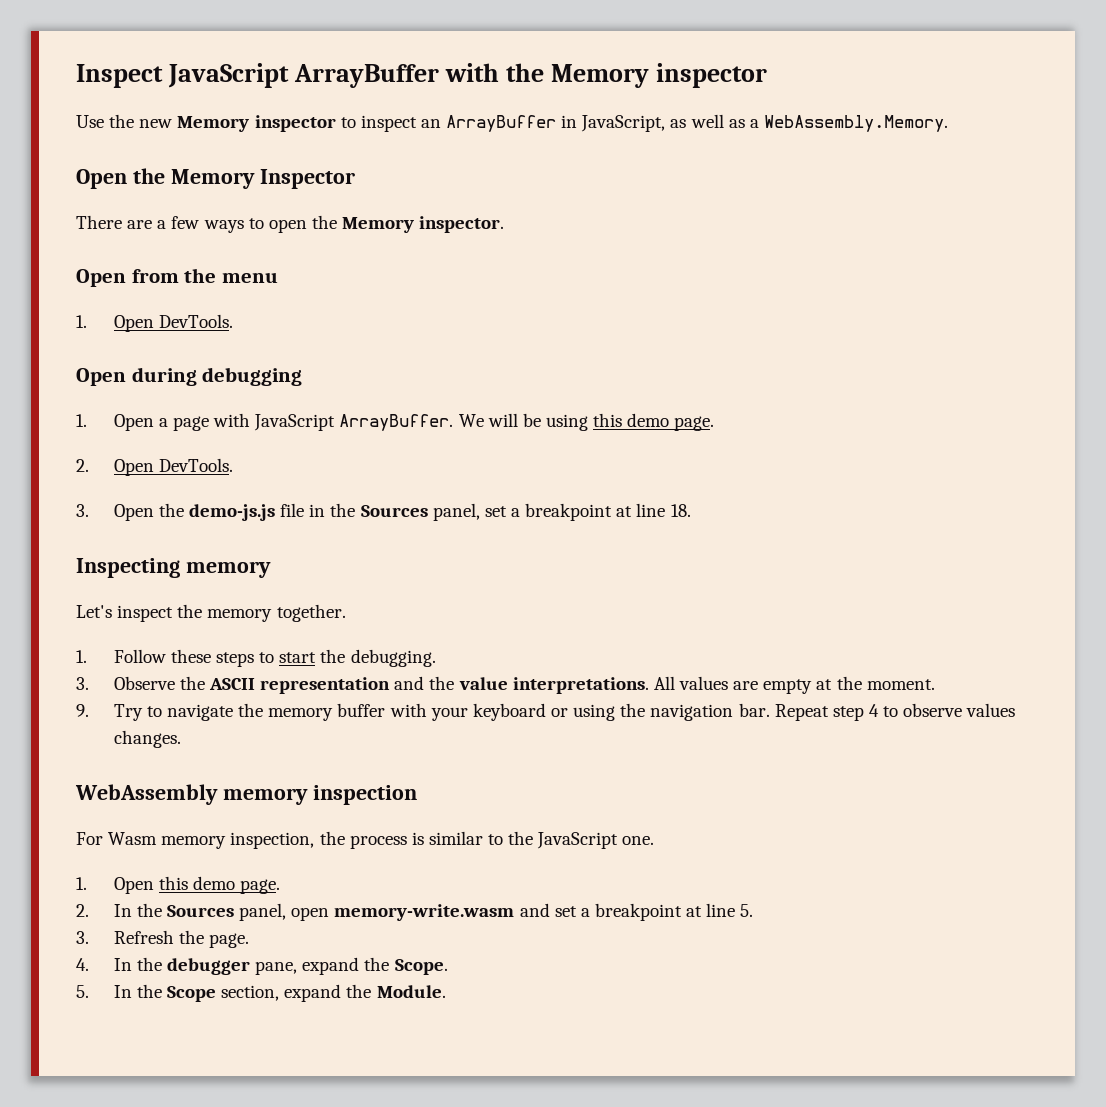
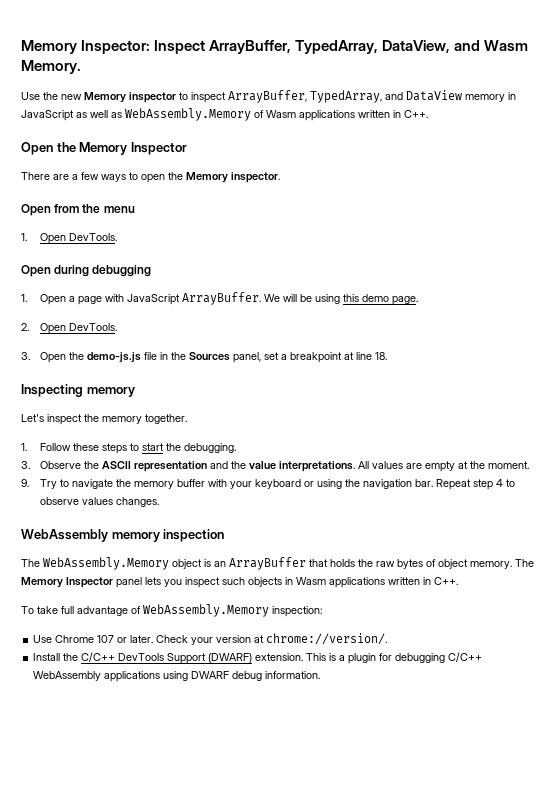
- Inspect JavaScript ArrayBuffer with the Memory inspector
+ Memory Inspector: Inspect ArrayBuffer, TypedArray, DataView, and Wasm Memory.
- Use the new Memory inspector to inspect an ArrayBuffer in JavaScript, as well as a WebAssembly.Memory.
+ Use the new Memory inspector to inspect ArrayBuffer, TypedArray, and DataView memory in JavaScript as well as WebAssembly.Memory of Wasm applications written in C++.
- For Wasm memory inspection, the process is similar to the JavaScript one.
- 1. Open this demo page.
- 2. In the Sources panel, open memory-write.wasm and set a breakpoint at line 5.
- 3. Refresh the page.
- 4. In the debugger pane, expand the Scope.
- 5. In the Scope section, expand the Module.
+ The WebAssembly.Memory object is an ArrayBuffer that holds the raw bytes of object memory. The Memory Inspector panel lets you inspect such objects in Wasm applications written in C++.
+ To take full advantage of WebAssembly.Memory inspection:
+ Use Chrome 107 or later. Check your version at chrome://version/.
+ Install the C/C++ DevTools Support (DWARF) extension. This is a plugin for debugging C/C++ WebAssembly applications using DWARF debug information.

